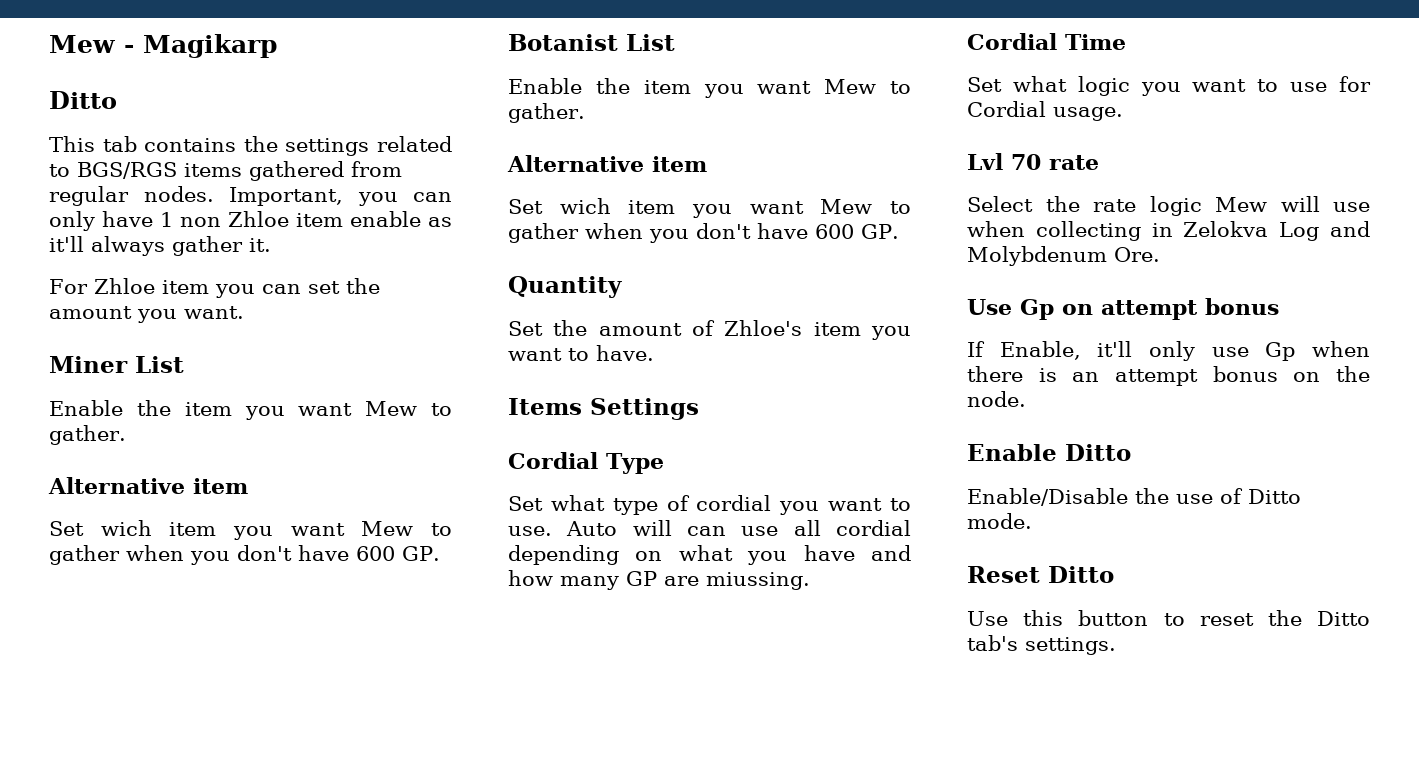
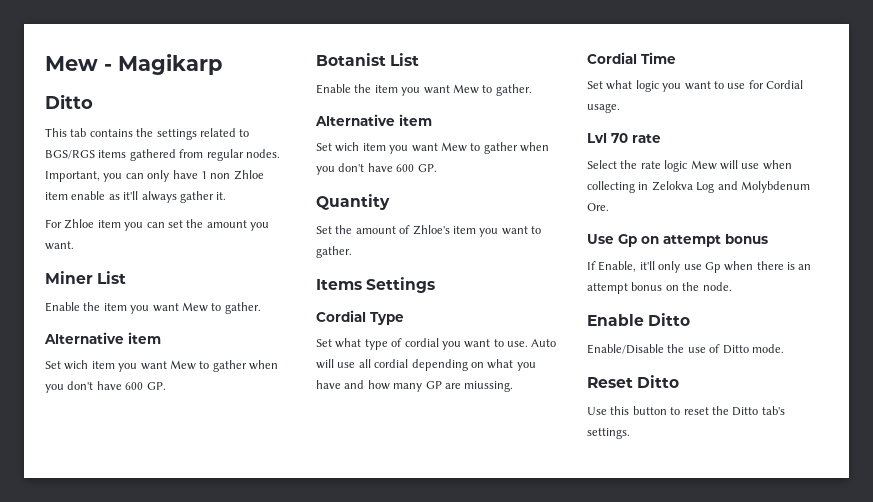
- Set the amount of Zhloe's item you want to have.
+ Set the amount of Zhloe's item you want to gather.
- Auto will can use all cordial depending on what you have and how many GP are miussing.
+ Auto will use all cordial depending on what you have and how many GP are miussing.

